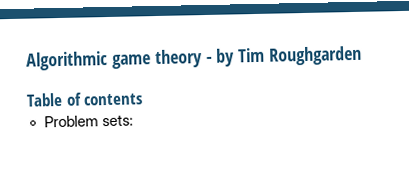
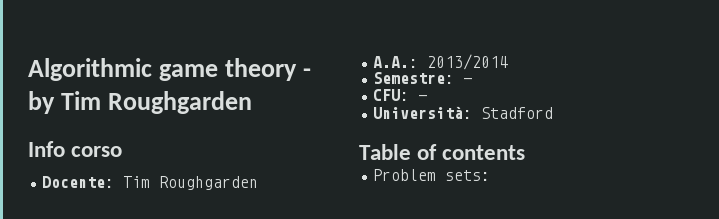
+ Info corso
+ Docente: Tim Roughgarden
+ A.A.: 2013/2014
+ Semestre: -
+ CFU: -
+ Università: Stadford

